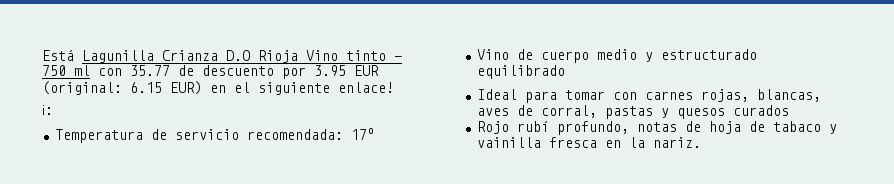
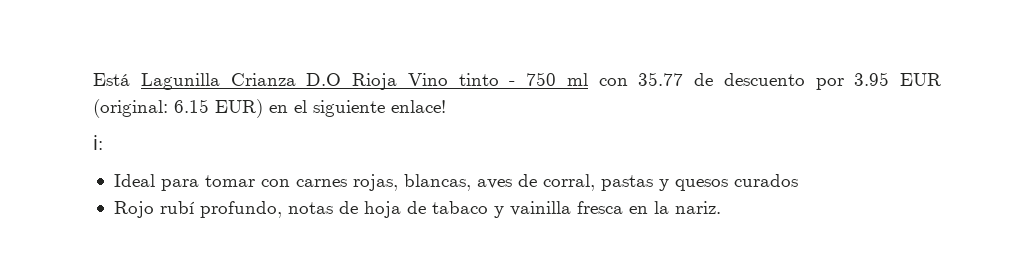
- Temperatura de servicio recomendada: 17º
- Vino de cuerpo medio y estructurado equilibrado

